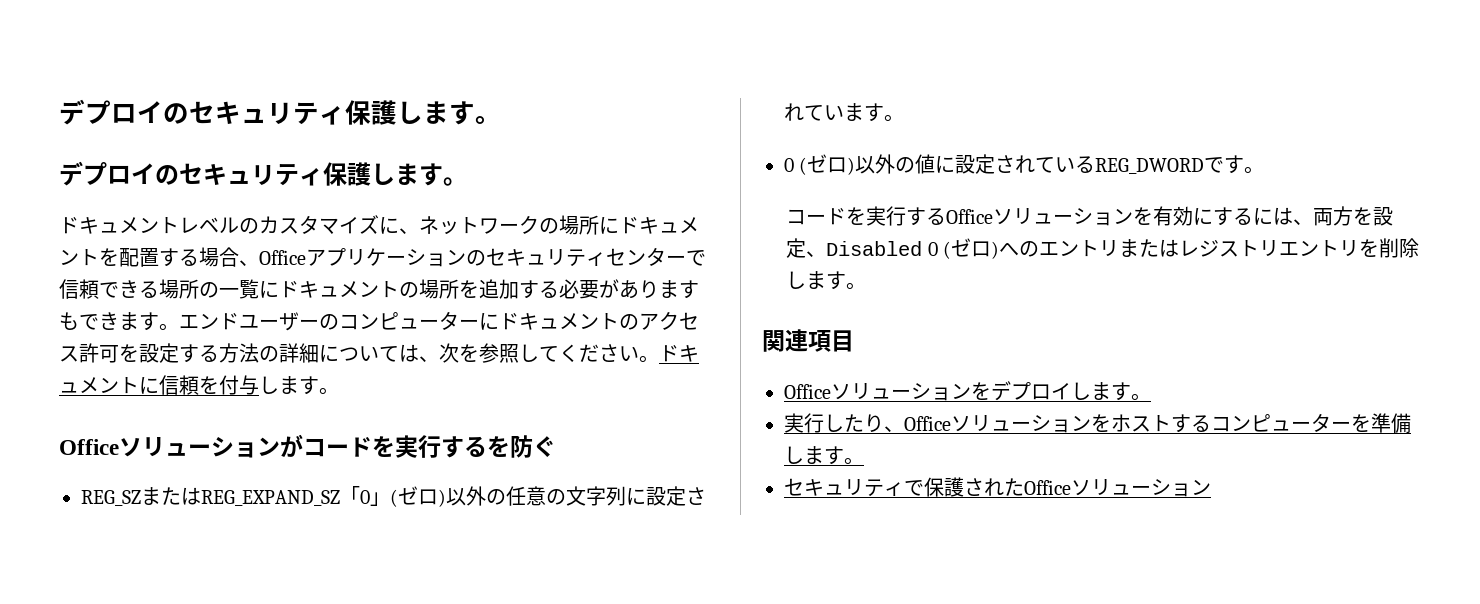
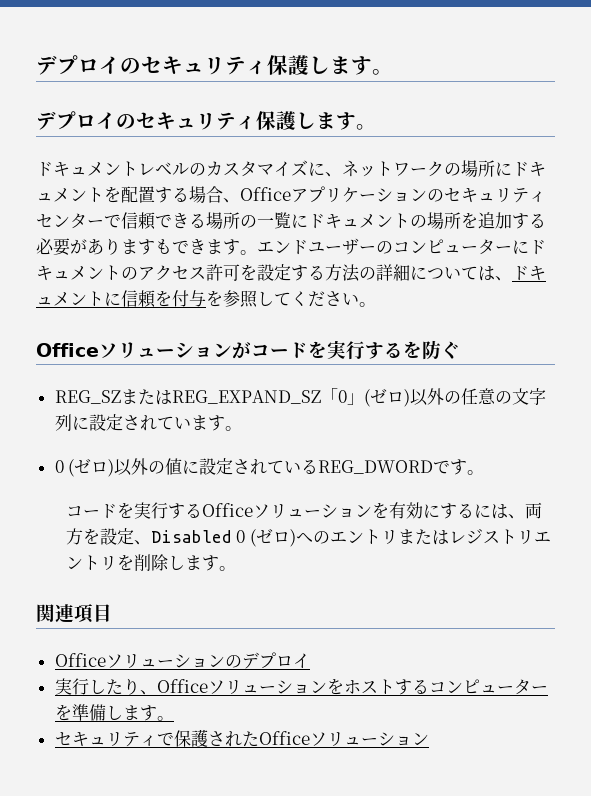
- エンドユーザーのコンピューターにドキュメントのアクセス許可を設定する方法の詳細については、次を参照してください。ドキュメントに信頼を付与します。
+ エンドユーザーのコンピューターにドキュメントのアクセス許可を設定する方法の詳細については、ドキュメントに信頼を付与を参照してください。
- Officeソリューションをデプロイします。
+ Officeソリューションのデプロイ

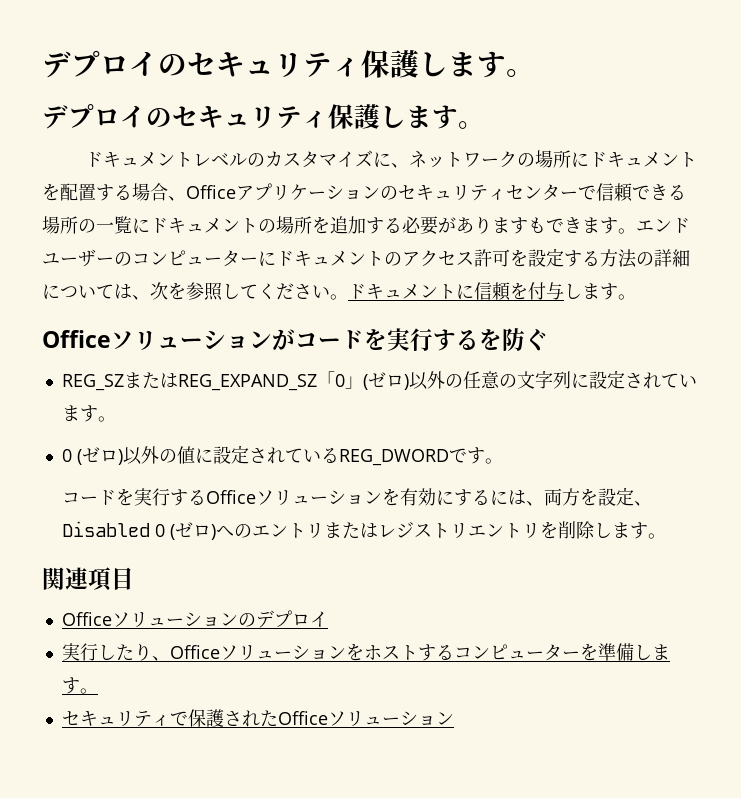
- エンドユーザーのコンピューターにドキュメントのアクセス許可を設定する方法の詳細については、ドキュメントに信頼を付与を参照してください。
+ エンドユーザーのコンピューターにドキュメントのアクセス許可を設定する方法の詳細については、次を参照してください。ドキュメントに信頼を付与します。

